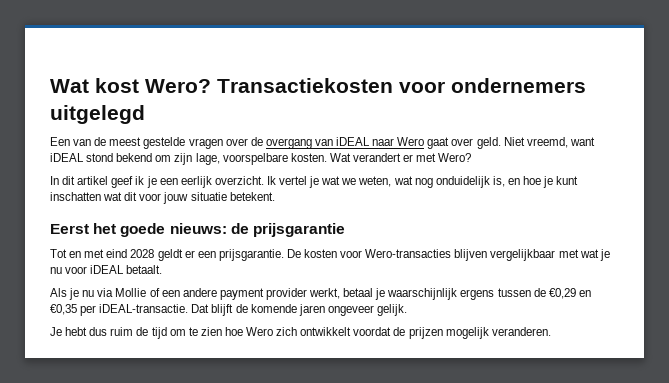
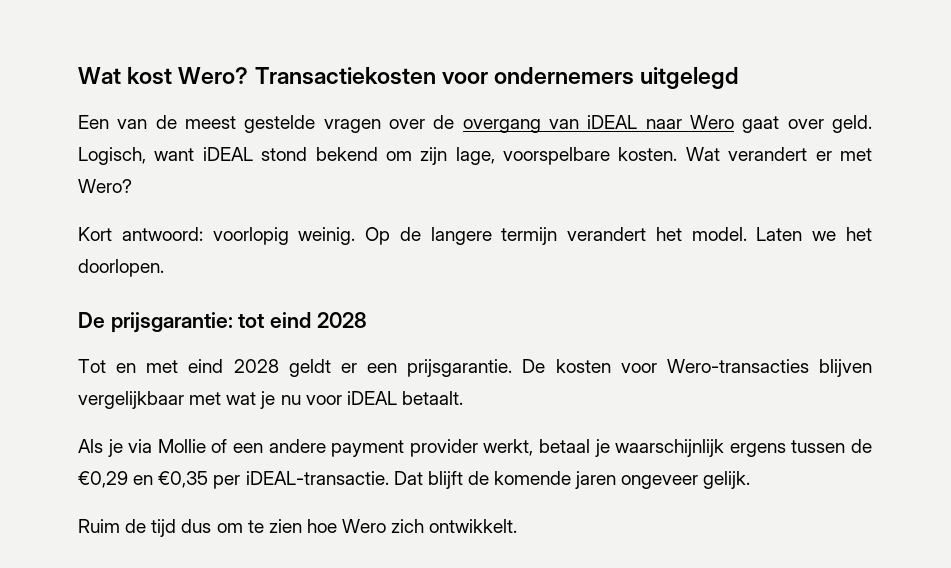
- Niet vreemd, want iDEAL stond bekend om zijn lage, voorspelbare kosten.
+ Logisch, want iDEAL stond bekend om zijn lage, voorspelbare kosten.
- In dit artikel geef ik je een eerlijk overzicht. Ik vertel je wat we weten, wat nog onduidelijk is, en hoe je kunt inschatten wat dit voor jouw situatie betekent.
- Eerst het goede nieuws: de prijsgarantie
+ Kort antwoord: voorlopig weinig. Op de langere termijn verandert het model. Laten we het doorlopen.
+ De prijsgarantie: tot eind 2028
- Als je nu via Mollie of een andere payment provider werkt, betaal je waarschijnlijk ergens tussen de €0,29 en €0,35 per iDEAL-transactie.
+ Als je via Mollie of een andere payment provider werkt, betaal je waarschijnlijk ergens tussen de €0,29 en €0,35 per iDEAL-transactie.
- Je hebt dus ruim de tijd om te zien hoe Wero zich ontwikkelt voordat de prijzen mogelijk veranderen.
+ Ruim de tijd dus om te zien hoe Wero zich ontwikkelt.

